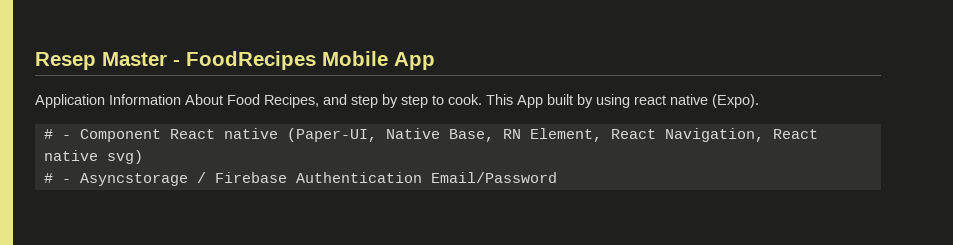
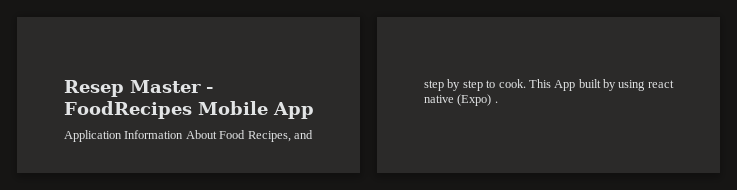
- This App built by using react native (Expo).
- # - Component React native (Paper-UI, Native Base, RN Element, React Navigation, React native svg)
- # - Asyncstorage / Firebase Authentication Email/Password
+ This App built by using react native (Expo) .

